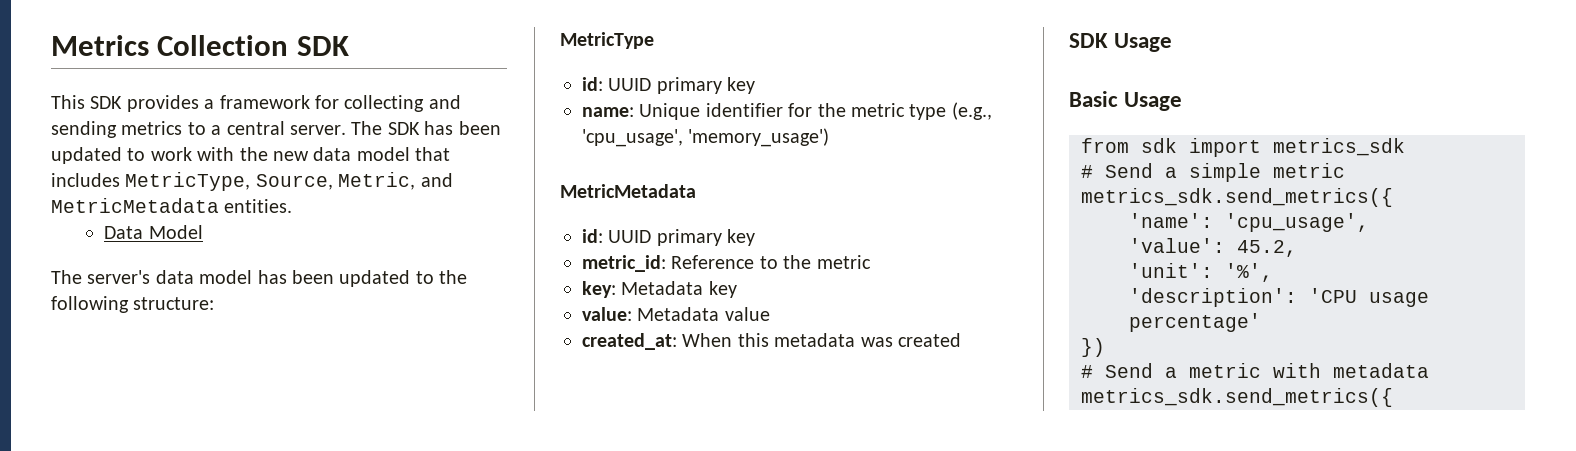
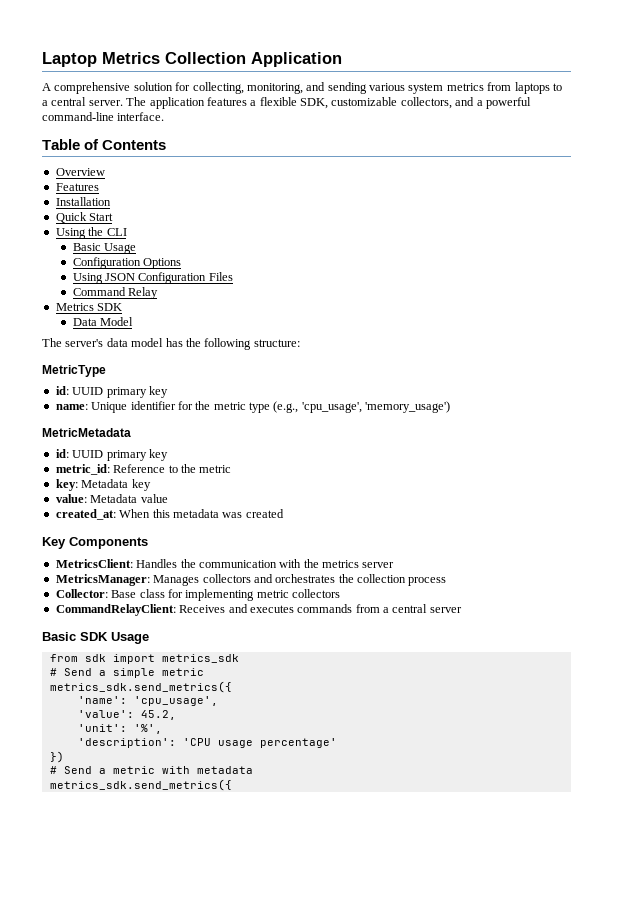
- Metrics Collection SDK
- This SDK provides a framework for collecting and sending metrics to a central server.
+ Laptop Metrics Collection Application
+ A comprehensive solution for collecting, monitoring, and sending various system metrics from laptops to a central server.
- The SDK has been updated to work with the new data model that includes MetricType, Source, Metric, and MetricMetadata entities.
+ The application features a flexible SDK, customizable collectors, and a powerful command-line interface.
+ Table of Contents
+ Overview
+ Features
+ Installation
+ Quick Start
+ Using the CLI
+ Basic Usage
+ Configuration Options
+ Using JSON Configuration Files
+ Command Relay
+ Metrics SDK
- The server's data model has been updated to the following structure:
+ The server's data model has the following structure:
- SDK Usage
- Basic Usage
+ Key Components
+ MetricsClient: Handles the communication with the metrics server
+ MetricsManager: Manages collectors and orchestrates the collection process
+ Collector: Base class for implementing metric collectors
+ CommandRelayClient: Receives and executes commands from a central server
+ Basic SDK Usage

